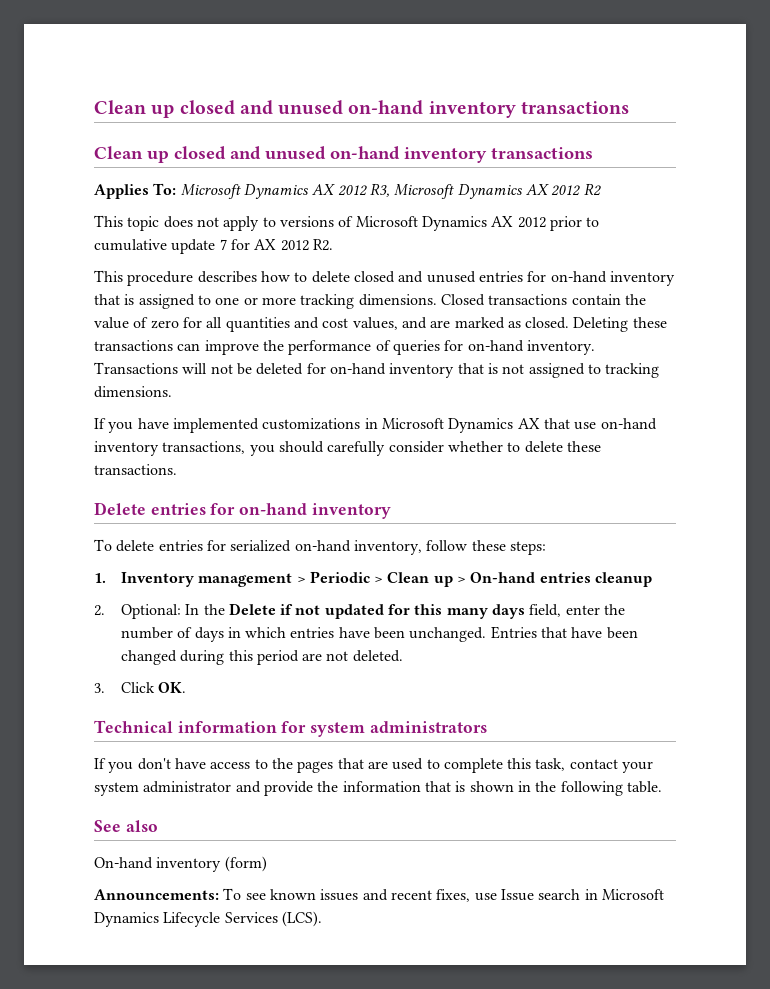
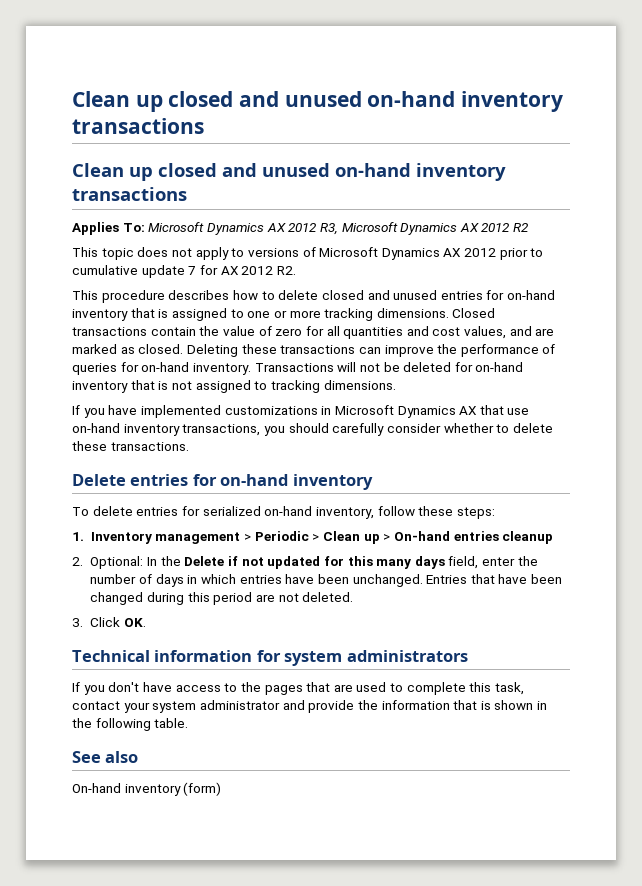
- Announcements: To see known issues and recent fixes, use Issue search in Microsoft Dynamics Lifecycle Services (LCS).

